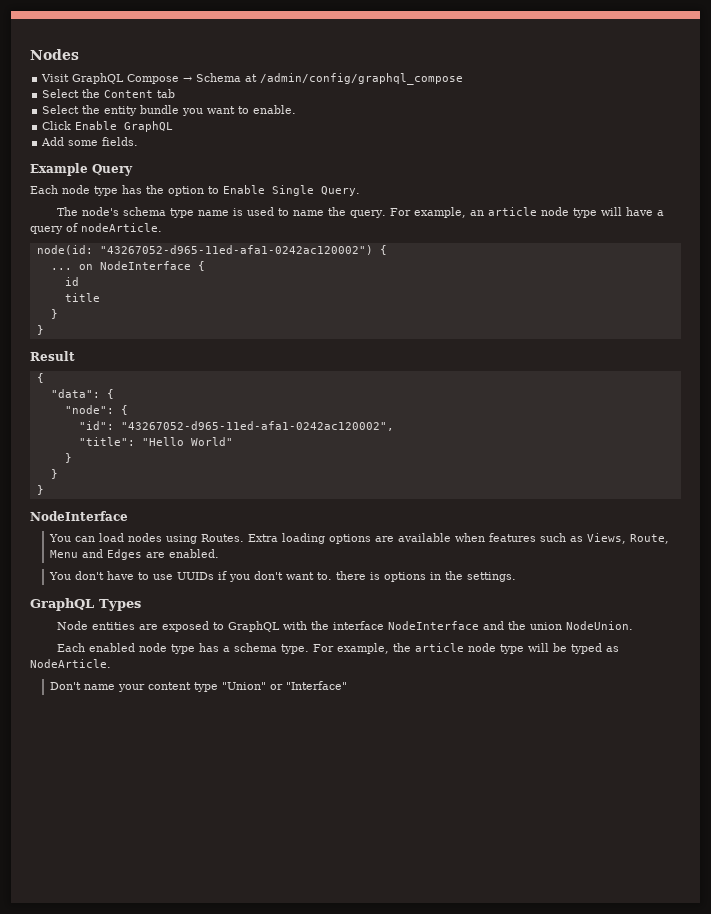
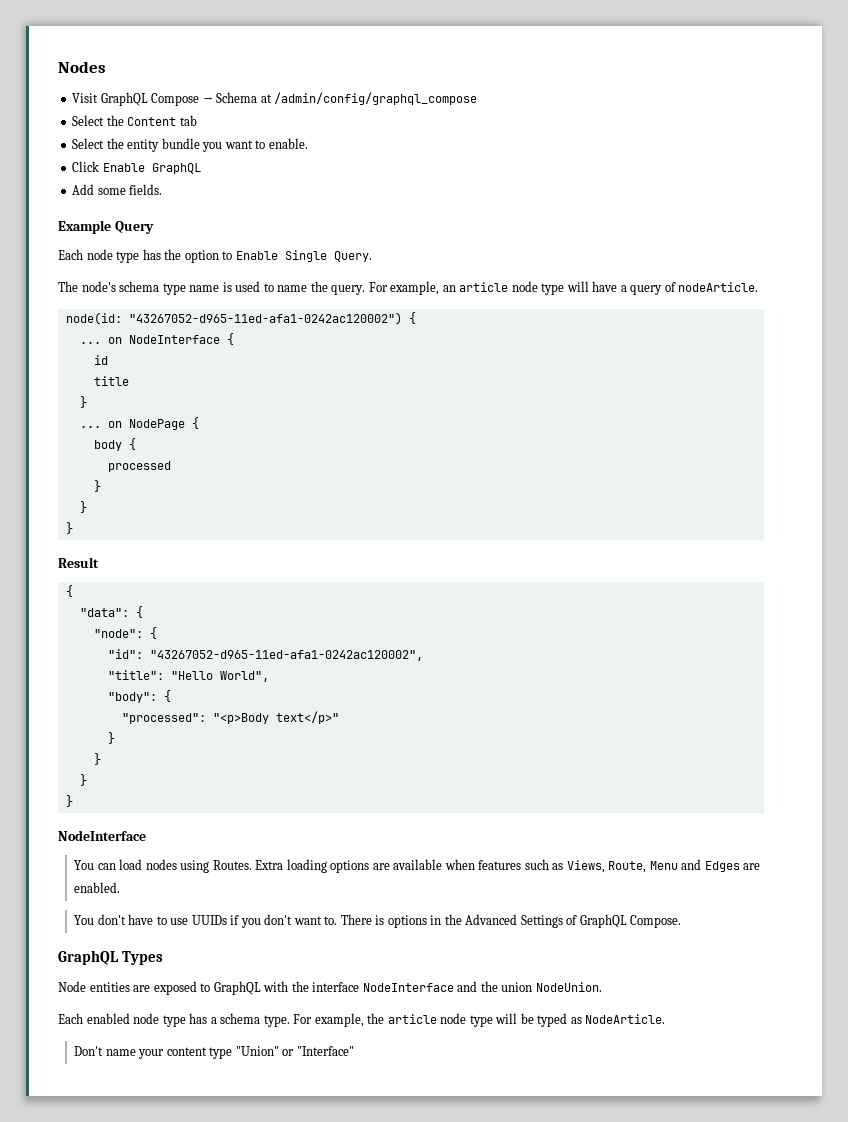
+ ... on NodePage {
+ body {
+ processed
+ }
+ }
- "title": "Hello World"
+ "title": "Hello World",
+ "body": {
+ "processed": "<p>Body text</p>"
+ }
- You don't have to use UUIDs if you don't want to. there is options in the settings.
+ You don't have to use UUIDs if you don't want to. There is options in the Advanced Settings of GraphQL Compose.

